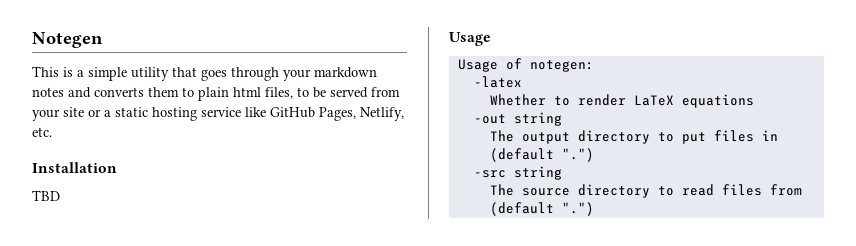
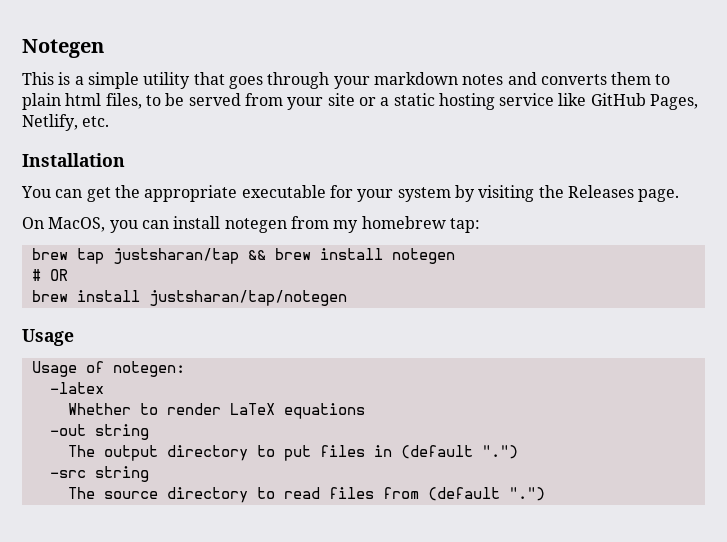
- TBD
+ You can get the appropriate executable for your system by visiting the Releases page.
+ On MacOS, you can install notegen from my homebrew tap:
+ brew tap justsharan/tap && brew install notegen
+ # OR
+ brew install justsharan/tap/notegen

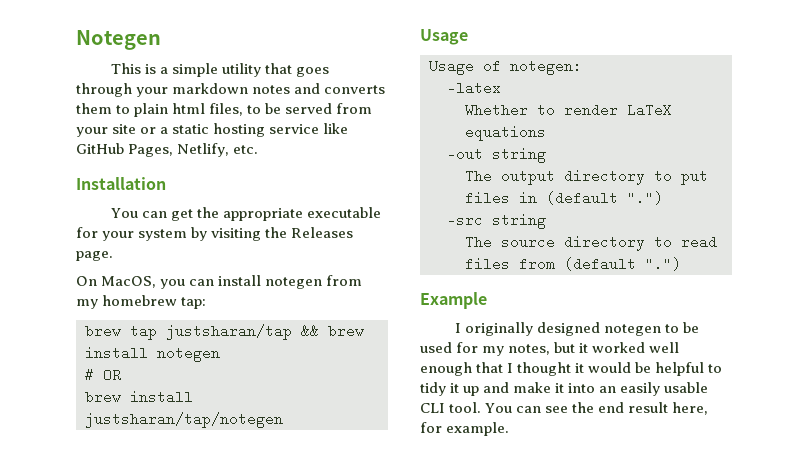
+ Example
+ I originally designed notegen to be used for my notes, but it worked well enough that I thought it would be helpful to tidy it up and make it into an easily usable CLI tool. You can see the end result here, for example.

